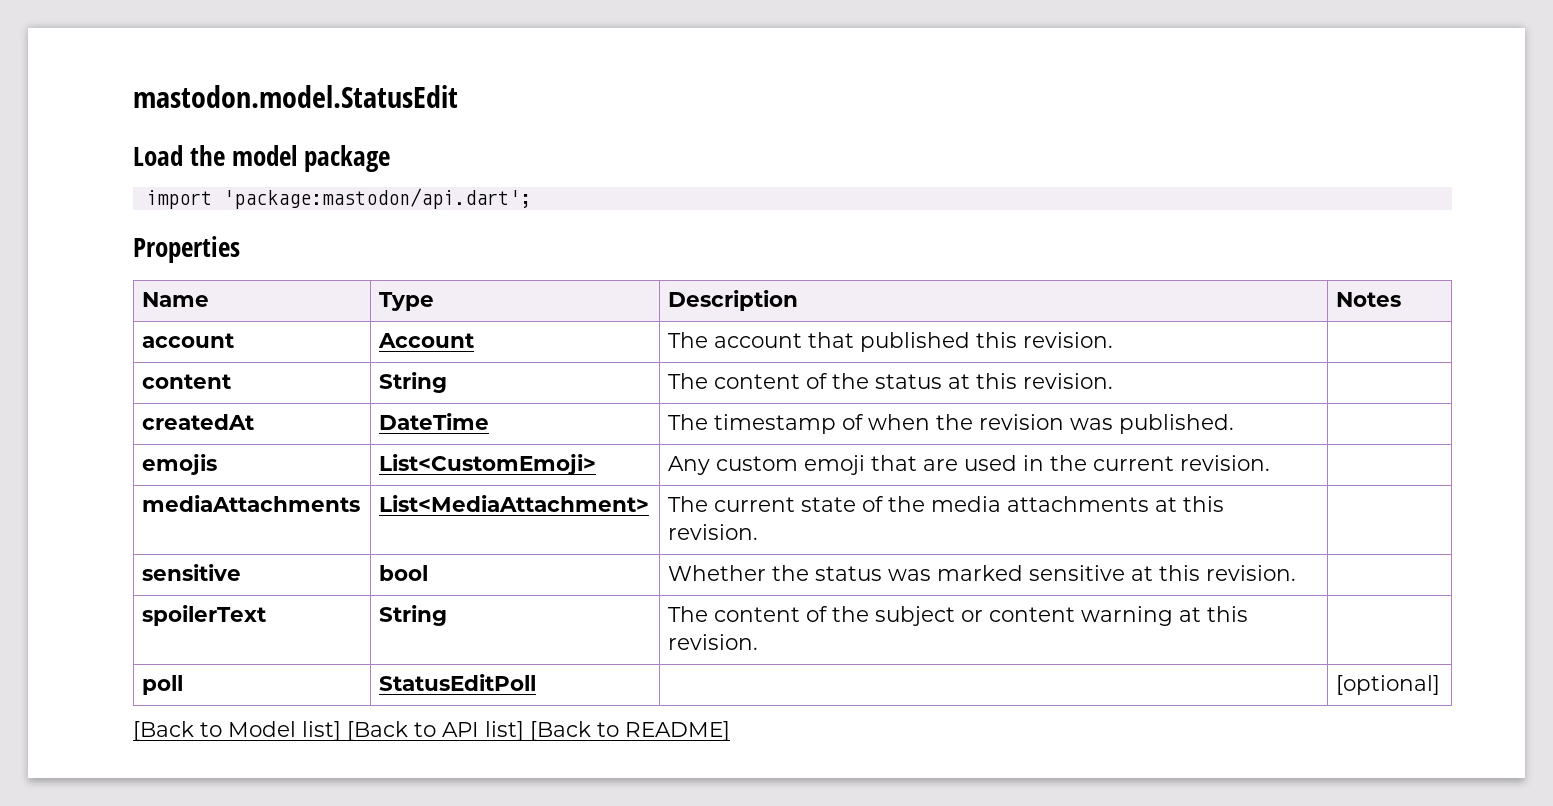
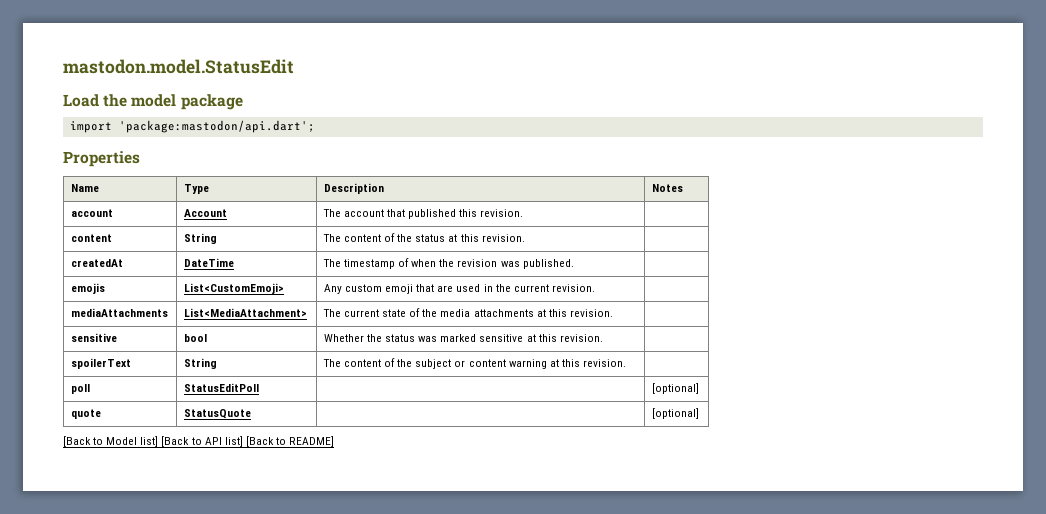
+ quote | StatusQuote | | [optional]

